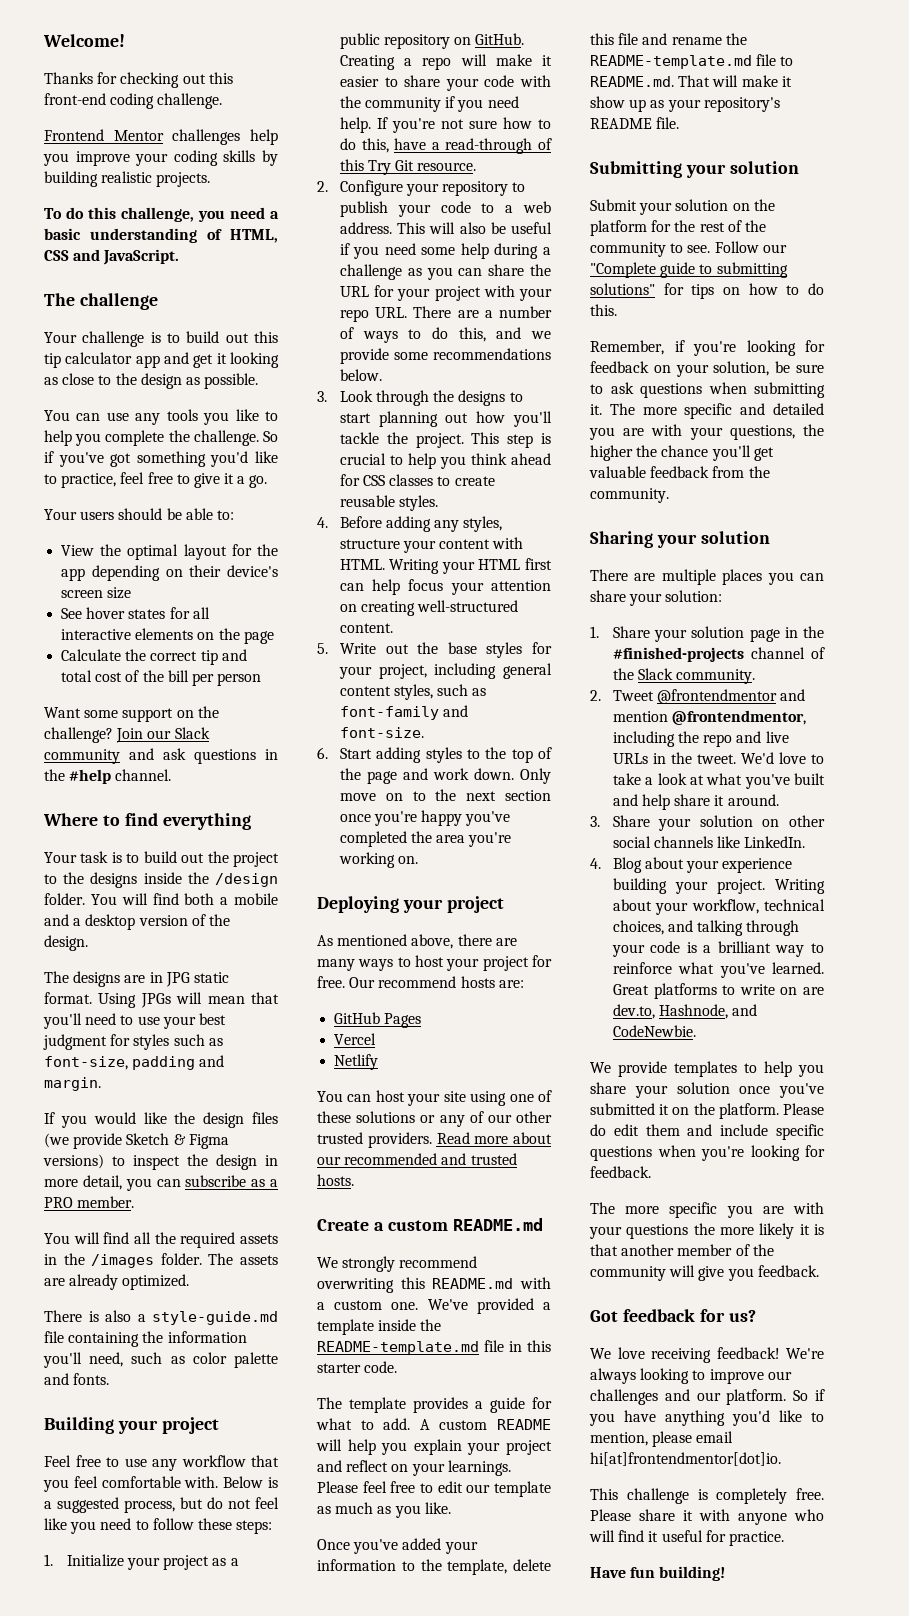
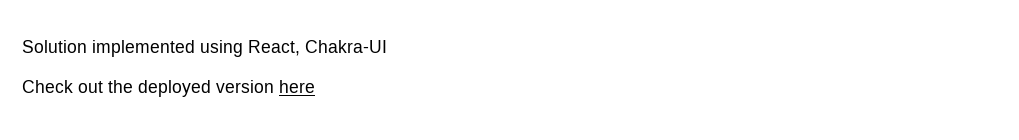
- Welcome!
- Thanks for checking out this front-end coding challenge.
- Frontend Mentor challenges help you improve your coding skills by building realistic projects.
- To do this challenge, you need a basic understanding of HTML, CSS and JavaScript.
- The challenge
- Your challenge is to build out this tip calculator app and get it looking as close to the design as possible.
- You can use any tools you like to help you complete the challenge. So if you've got something you'd like to practice, feel free to give it a go.
- Your users should be able to:
- View the optimal layout for the app depending on their device's screen size
- See hover states for all interactive elements on the page
- Calculate the correct tip and total cost of the bill per person
- Want some support on the challenge? Join our Slack community and ask questions in the #help channel.
- Where to find everything
- Your task is to build out the project to the designs inside the /design folder. You will find both a mobile and a desktop version of the design.
- The designs are in JPG static format. Using JPGs will mean that you'll need to use your best judgment for styles such as font-size, padding and margin.
- If you would like the design files (we provide Sketch & Figma versions) to inspect the design in more detail, you can subscribe as a PRO member.
- You will find all the required assets in the /images folder. The assets are already optimized.
- There is also a style-guide.md file containing the information you'll need, such as color palette and fonts.
- Building your project
- Feel free to use any workflow that you feel comfortable with. Below is a suggested process, but do not feel like you need to follow these steps:
- 1. Initialize your project as a public repository on GitHub. Creating a repo will make it easier to share your code with the community if you need help. If you're not sure how to do this, have a read-through of this Try Git resource.
- 2. Configure your repository to publish your code to a web address. This will also be useful if you need some help during a challenge as you can share the URL for your project with your repo URL. There are a number of ways to do this, and we provide some recommendations below.
- 3. Look through the designs to start planning out how you'll tackle the project. This step is crucial to help you think ahead for CSS classes to create reusable styles.
- 4. Before adding any styles, structure your content with HTML. Writing your HTML first can help focus your attention on creating well-structured content.
- 5. Write out the base styles for your project, including general content styles, such as font-family and font-size.
- 6. Start adding styles to the top of the page and work down. Only move on to the next section once you're happy you've completed the area you're working on.
- Deploying your project
- As mentioned above, there are many ways to host your project for free. Our recommend hosts are:
- GitHub Pages
- Vercel
- Netlify
- You can host your site using one of these solutions or any of our other trusted providers. Read more about our recommended and trusted hosts.
- Create a custom README.md
- We strongly recommend overwriting this README.md with a custom one. We've provided a template inside the README-template.md file in this starter code.
- The template provides a guide for what to add. A custom README will help you explain your project and reflect on your learnings. Please feel free to edit our template as much as you like.
- Once you've added your information to the template, delete this file and rename the README-template.md file to README.md. That will make it show up as your repository's README file.
- Submitting your solution
- Submit your solution on the platform for the rest of the community to see. Follow our "Complete guide to submitting solutions" for tips on how to do this.
- Remember, if you're looking for feedback on your solution, be sure to ask questions when submitting it. The more specific and detailed you are with your questions, the higher the chance you'll get valuable feedback from the community.
- Sharing your solution
- There are multiple places you can share your solution:
- 1. Share your solution page in the #finished-projects channel of the Slack community.
- 2. Tweet @frontendmentor and mention @frontendmentor, including the repo and live URLs in the tweet. We'd love to take a look at what you've built and help share it around.
- 3. Share your solution on other social channels like LinkedIn.
- 4. Blog about your experience building your project. Writing about your workflow, technical choices, and talking through your code is a brilliant way to reinforce what you've learned. Great platforms to write on are dev.to, Hashnode, and CodeNewbie.
- We provide templates to help you share your solution once you've submitted it on the platform. Please do edit them and include specific questions when you're looking for feedback.
- The more specific you are with your questions the more likely it is that another member of the community will give you feedback.
- Got feedback for us?
- We love receiving feedback! We're always looking to improve our challenges and our platform. So if you have anything you'd like to mention, please email hi[at]frontendmentor[dot]io.
- This challenge is completely free. Please share it with anyone who will find it useful for practice.
- Have fun building!
+ Solution implemented using React, Chakra-UI
+ Check out the deployed version here

